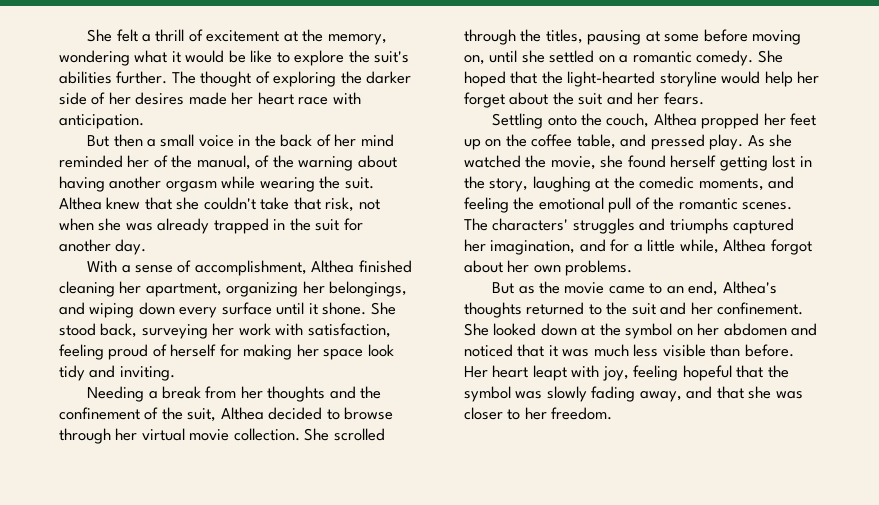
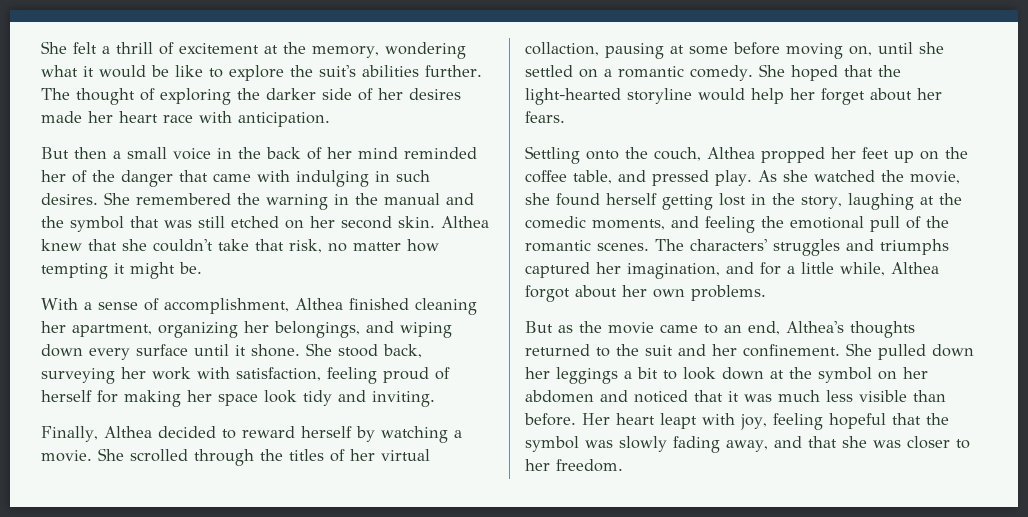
- But then a small voice in the back of her mind reminded her of the manual, of the warning about having another orgasm while wearing the suit.
+ But then a small voice in the back of her mind reminded her of the danger that came with indulging in such desires. She remembered the warning in the manual and the symbol that was still etched on her second skin.
- Althea knew that she couldn't take that risk, not when she was already trapped in the suit for another day.
+ Althea knew that she couldn't take that risk, no matter how tempting it might be.
- Needing a break from her thoughts and the confinement of the suit, Althea decided to browse through her virtual movie collection. She scrolled through the titles, pausing at some before moving on, until she settled on a romantic comedy.
+ Finally, Althea decided to reward herself by watching a movie. She scrolled through the titles of her virtual collaction, pausing at some before moving on, until she settled on a romantic comedy.
- She hoped that the light-hearted storyline would help her forget about the suit and her fears.
+ She hoped that the light-hearted storyline would help her forget about her fears.
- She looked down at the symbol on her abdomen and noticed that it was much less visible than before.
+ She pulled down her leggings a bit to look down at the symbol on her abdomen and noticed that it was much less visible than before.

